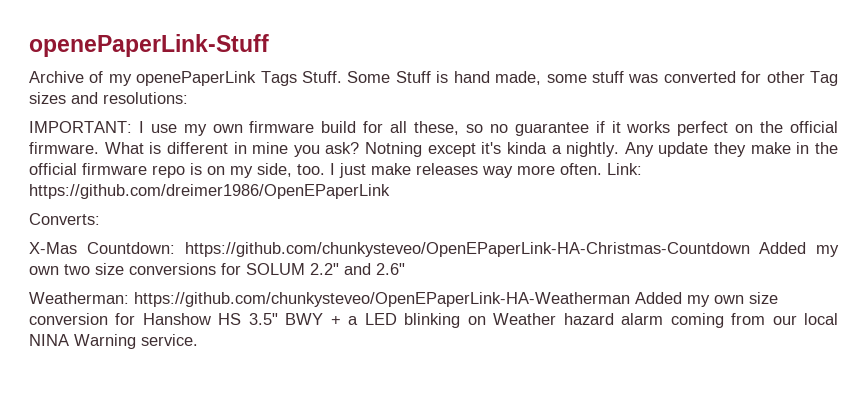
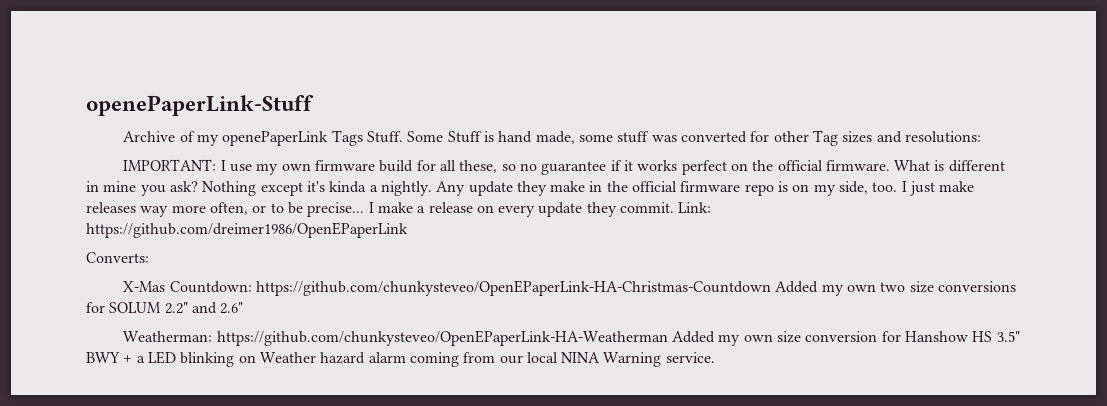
- Notning except it's kinda a nightly.
+ Nothing except it's kinda a nightly.
- I just make releases way more often.
+ I just make releases way more often, or to be precise... I make a release on every update they commit.

